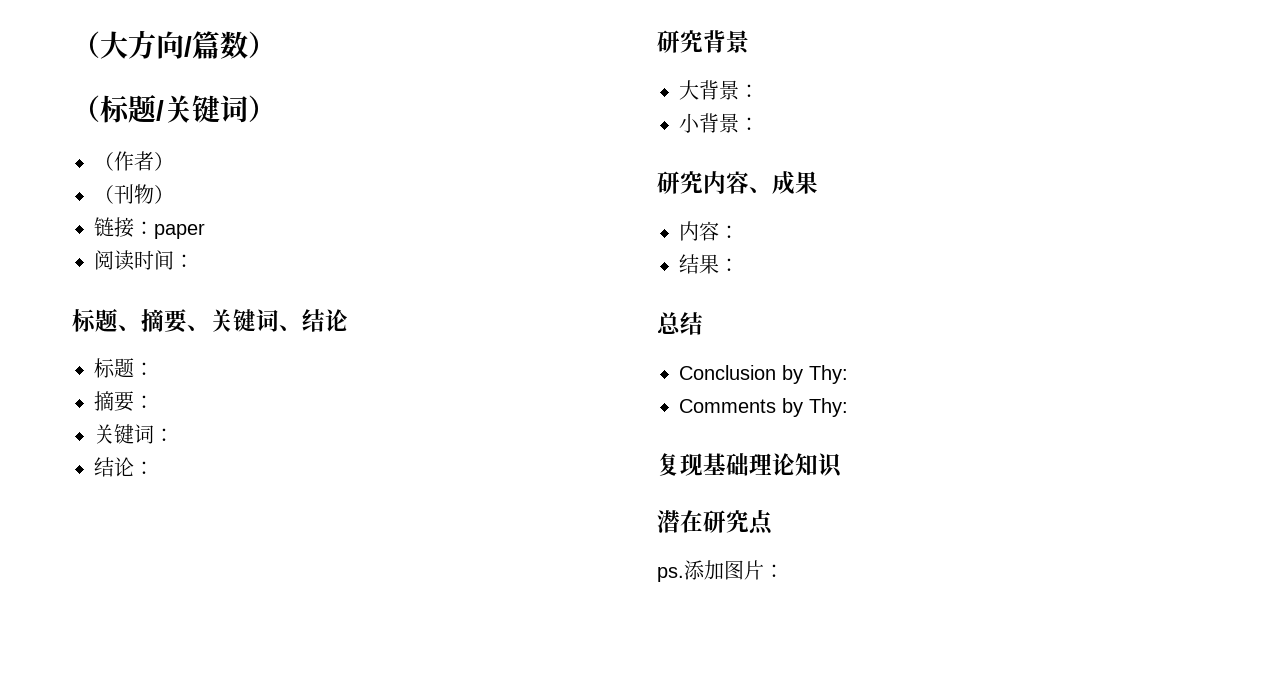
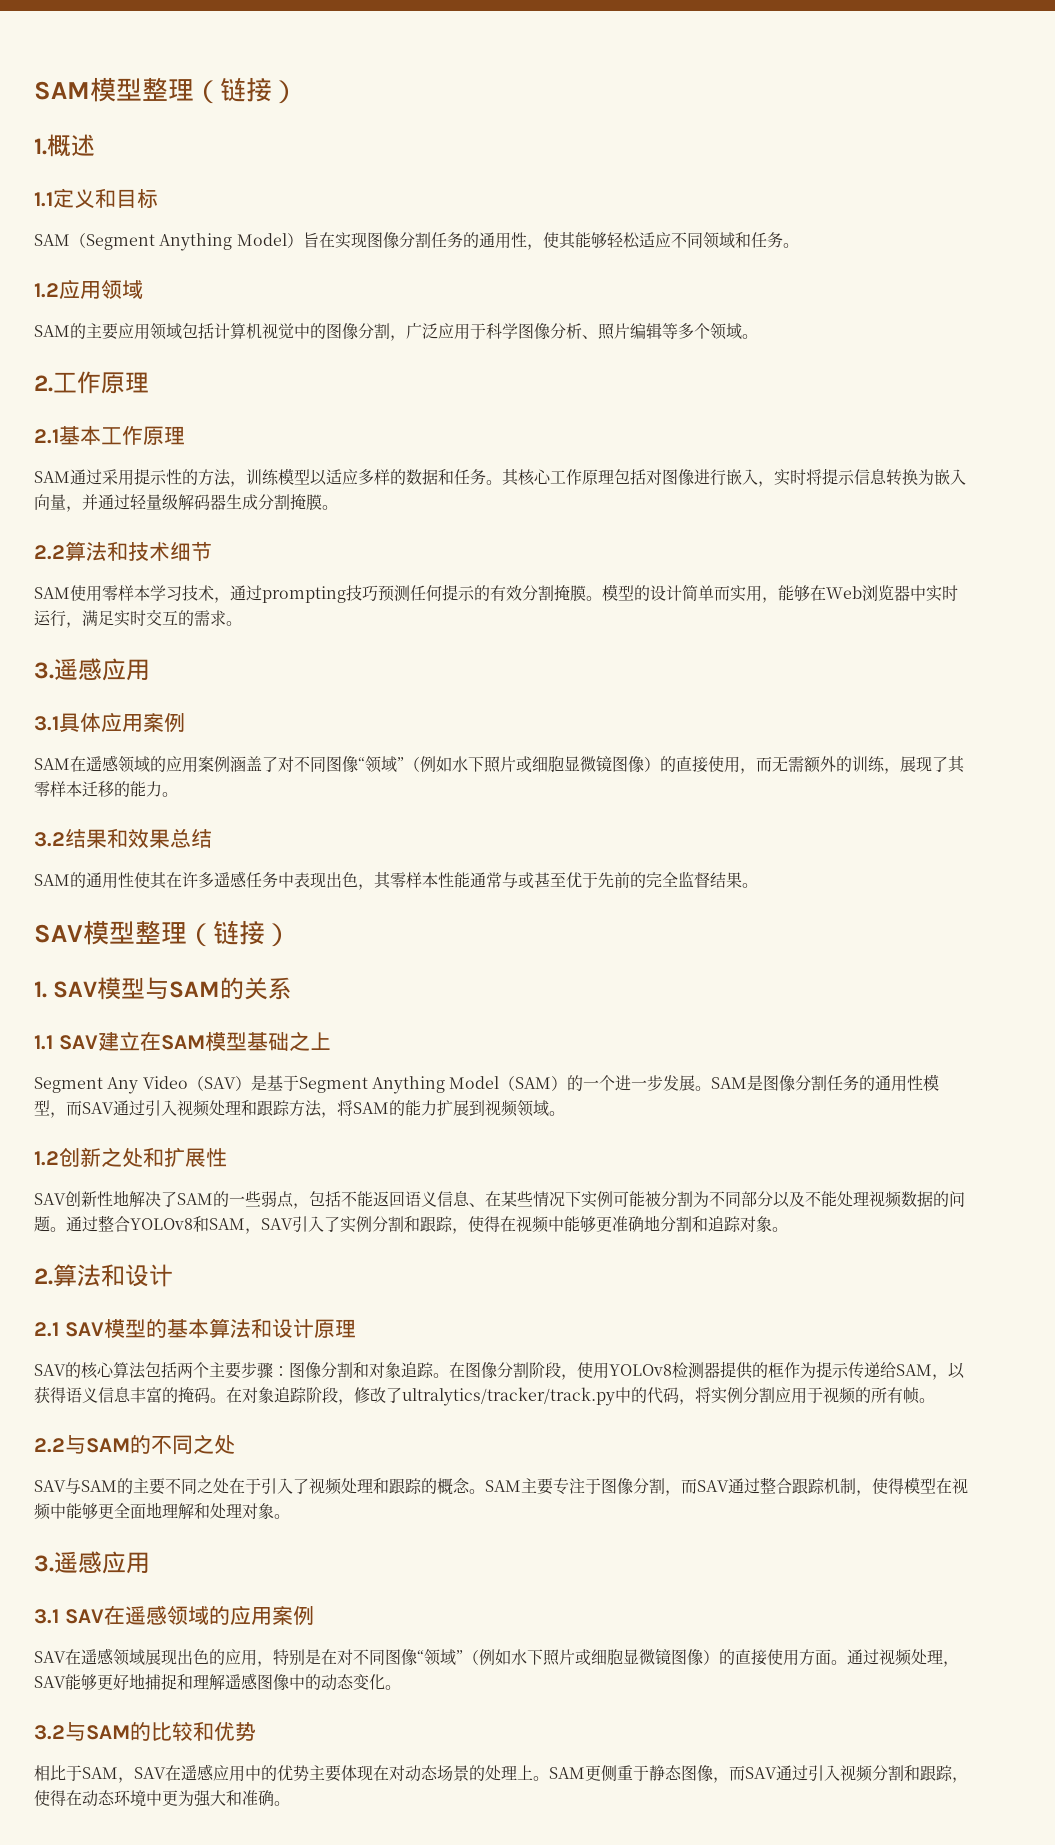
- （大方向/篇数）
- （标题/关键词）
- （作者）
- （刊物）
- 链接：paper
- 阅读时间：
- 标题、摘要、关键词、结论
- 标题：
- 摘要：
- 关键词：
- 结论：
- 研究背景
- 大背景：
- 小背景：
- 研究内容、成果
- 内容：
- 结果：
- 总结
- Conclusion by Thy:
- Comments by Thy:
- 复现基础理论知识
- 潜在研究点
- ps.添加图片：
+ SAM模型整理（链接）
+ 1.概述
+ 1.1定义和目标
+ SAM（Segment Anything Model）旨在实现图像分割任务的通用性，使其能够轻松适应不同领域和任务。
+ 1.2应用领域
+ SAM的主要应用领域包括计算机视觉中的图像分割，广泛应用于科学图像分析、照片编辑等多个领域。
+ 2.工作原理
+ 2.1基本工作原理
+ SAM通过采用提示性的方法，训练模型以适应多样的数据和任务。其核心工作原理包括对图像进行嵌入，实时将提示信息转换为嵌入向量，并通过轻量级解码器生成分割掩膜。
+ 2.2算法和技术细节
+ SAM使用零样本学习技术，通过prompting技巧预测任何提示的有效分割掩膜。模型的设计简单而实用，能够在Web浏览器中实时运行，满足实时交互的需求。
+ 3.遥感应用
+ 3.1具体应用案例
+ SAM在遥感领域的应用案例涵盖了对不同图像“领域”（例如水下照片或细胞显微镜图像）的直接使用，而无需额外的训练，展现了其零样本迁移的能力。
+ 3.2结果和效果总结
+ SAM的通用性使其在许多遥感任务中表现出色，其零样本性能通常与或甚至优于先前的完全监督结果。
+ SAV模型整理（链接）
+ 1. SAV模型与SAM的关系
+ 1.1 SAV建立在SAM模型基础之上
+ Segment Any Video（SAV）是基于Segment Anything Model（SAM）的一个进一步发展。SAM是图像分割任务的通用性模型，而SAV通过引入视频处理和跟踪方法，将SAM的能力扩展到视频领域。
+ 1.2创新之处和扩展性
+ SAV创新性地解决了SAM的一些弱点，包括不能返回语义信息、在某些情况下实例可能被分割为不同部分以及不能处理视频数据的问题。通过整合YOLOv8和SAM，SAV引入了实例分割和跟踪，使得在视频中能够更准确地分割和追踪对象。
+ 2.算法和设计
+ 2.1 SAV模型的基本算法和设计原理
+ SAV的核心算法包括两个主要步骤：图像分割和对象追踪。在图像分割阶段，使用YOLOv8检测器提供的框作为提示传递给SAM，以获得语义信息丰富的掩码。在对象追踪阶段，修改了ultralytics/tracker/track.py中的代码，将实例分割应用于视频的所有帧。
+ 2.2与SAM的不同之处
+ SAV与SAM的主要不同之处在于引入了视频处理和跟踪的概念。SAM主要专注于图像分割，而SAV通过整合跟踪机制，使得模型在视频中能够更全面地理解和处理对象。
+ 3.遥感应用
+ 3.1 SAV在遥感领域的应用案例
+ SAV在遥感领域展现出色的应用，特别是在对不同图像“领域”（例如水下照片或细胞显微镜图像）的直接使用方面。通过视频处理，SAV能够更好地捕捉和理解遥感图像中的动态变化。
+ 3.2与SAM的比较和优势
+ 相比于SAM，SAV在遥感应用中的优势主要体现在对动态场景的处理上。SAM更侧重于静态图像，而SAV通过引入视频分割和跟踪，使得在动态环境中更为强大和准确。

